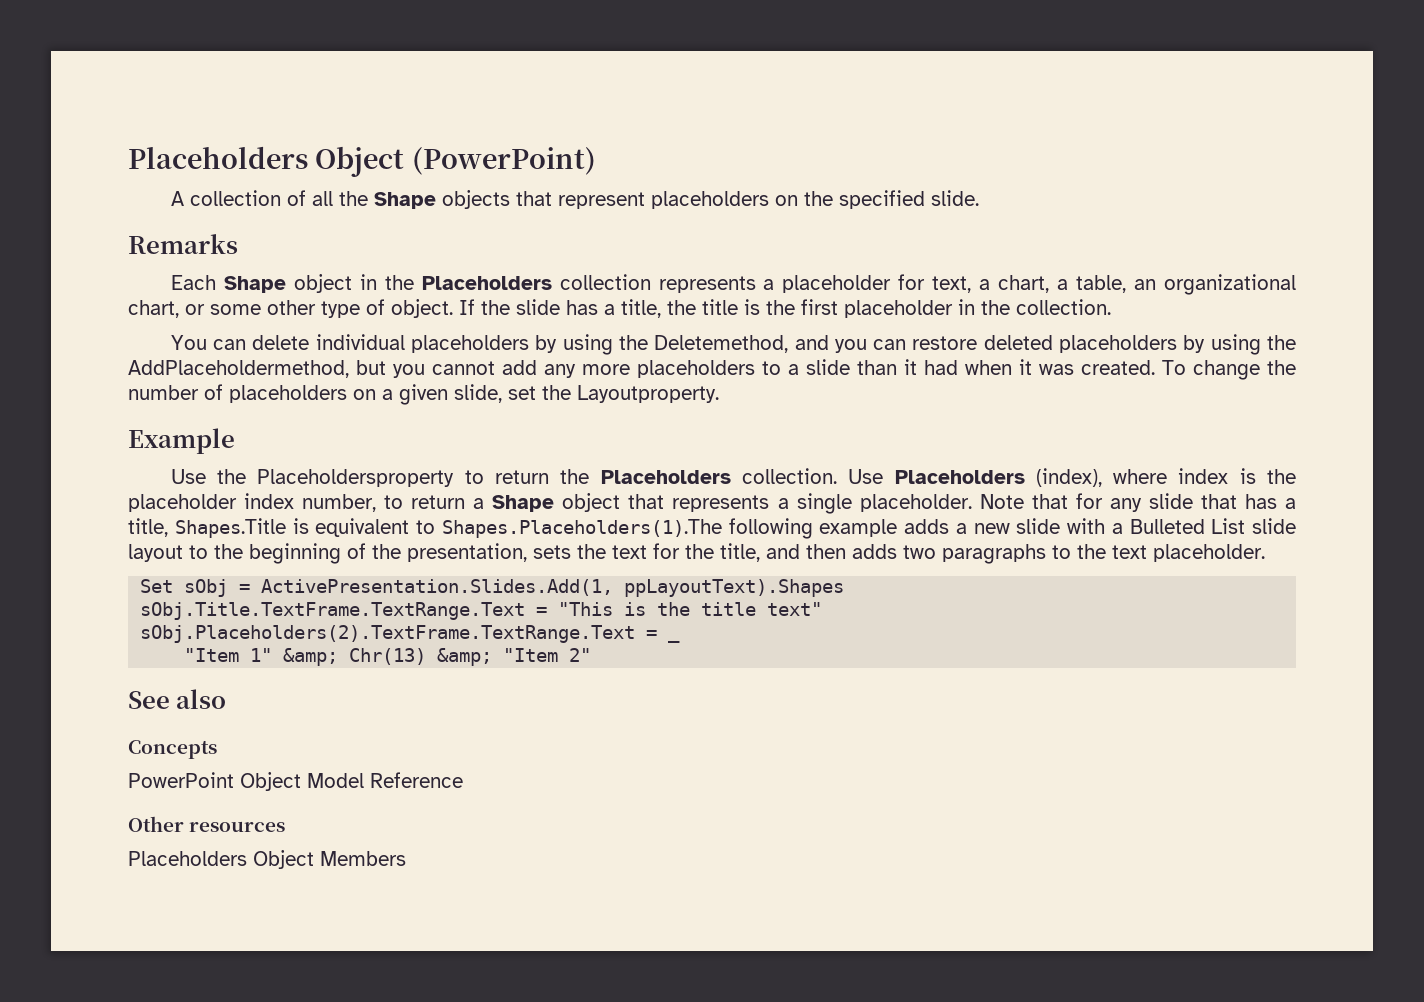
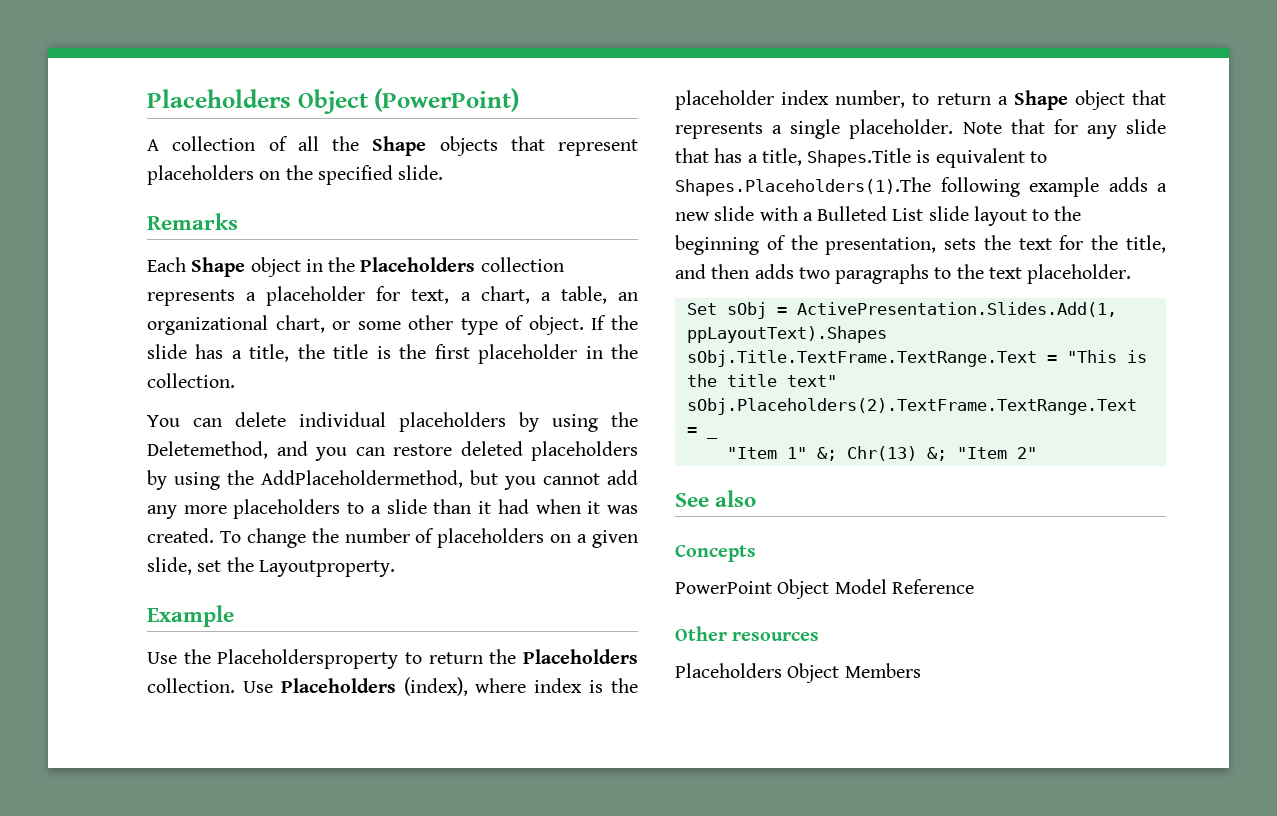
- "Item 1" &amp; Chr(13) &amp; "Item 2"
+ "Item 1" &; Chr(13) &; "Item 2"

